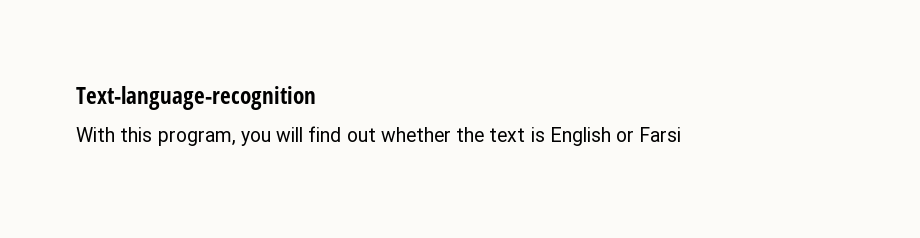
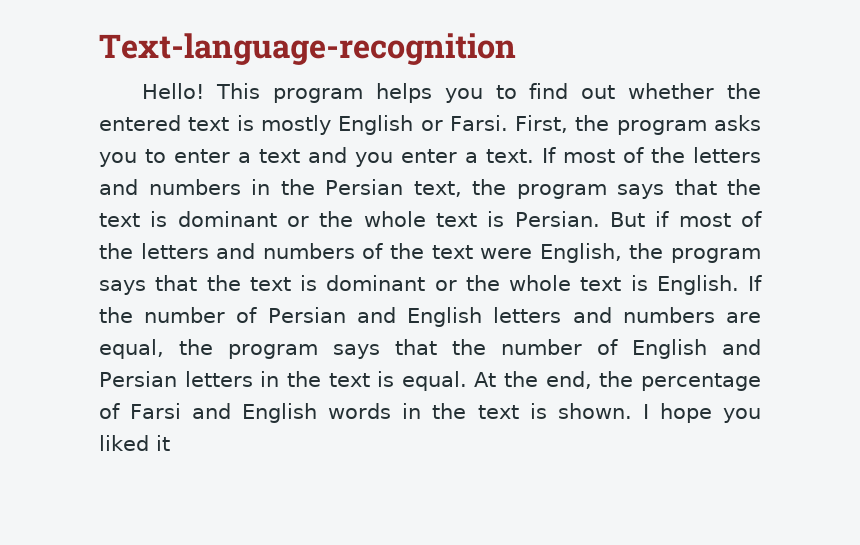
- With this program, you will find out whether the text is English or Farsi
+ Hello! This program helps you to find out whether the entered text is mostly English or Farsi. First, the program asks you to enter a text and you enter a text. If most of the letters and numbers in the Persian text, the program says that the text is dominant or the whole text is Persian. But if most of the letters and numbers of the text were English, the program says that the text is dominant or the whole text is English. If the number of Persian and English letters and numbers are equal, the program says that the number of English and Persian letters in the text is equal. At the end, the percentage of Farsi and English words in the text is shown. I hope you liked it

